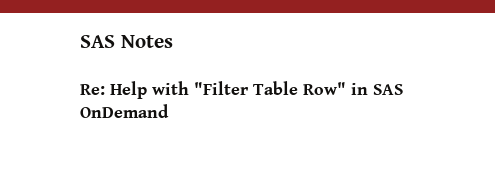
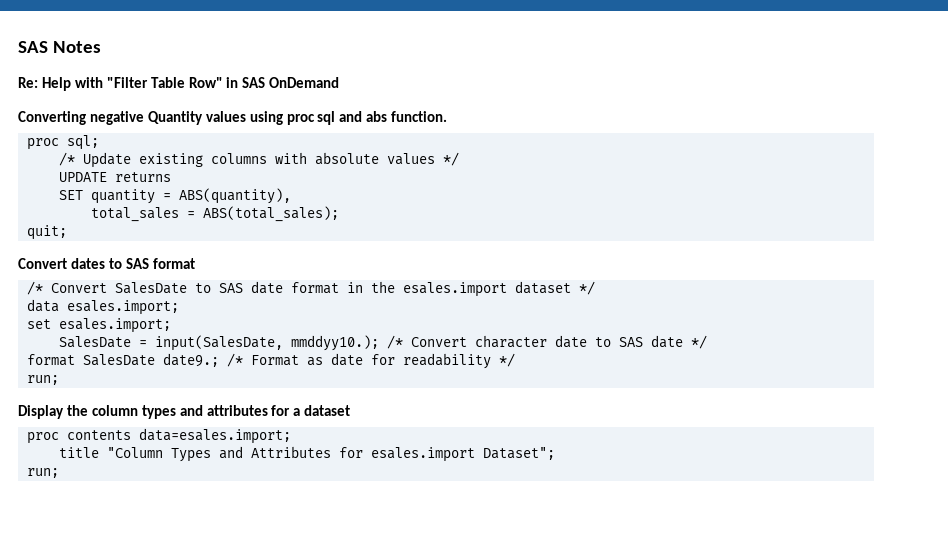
+ Converting negative Quantity values using proc sql and abs function.
+ proc sql;
+ /* Update existing columns with absolute values */
+ UPDATE returns
+ SET quantity = ABS(quantity),
+ total_sales = ABS(total_sales);
+ quit;
+ Convert dates to SAS format
+ /* Convert SalesDate to SAS date format in the esales.import dataset */
+ data esales.import;
+ set esales.import;
+ SalesDate = input(SalesDate, mmddyy10.); /* Convert character date to SAS date */
+ format SalesDate date9.; /* Format as date for readability */
+ run;
+ Display the column types and attributes for a dataset
+ proc contents data=esales.import;
+ title "Column Types and Attributes for esales.import Dataset";
+ run;

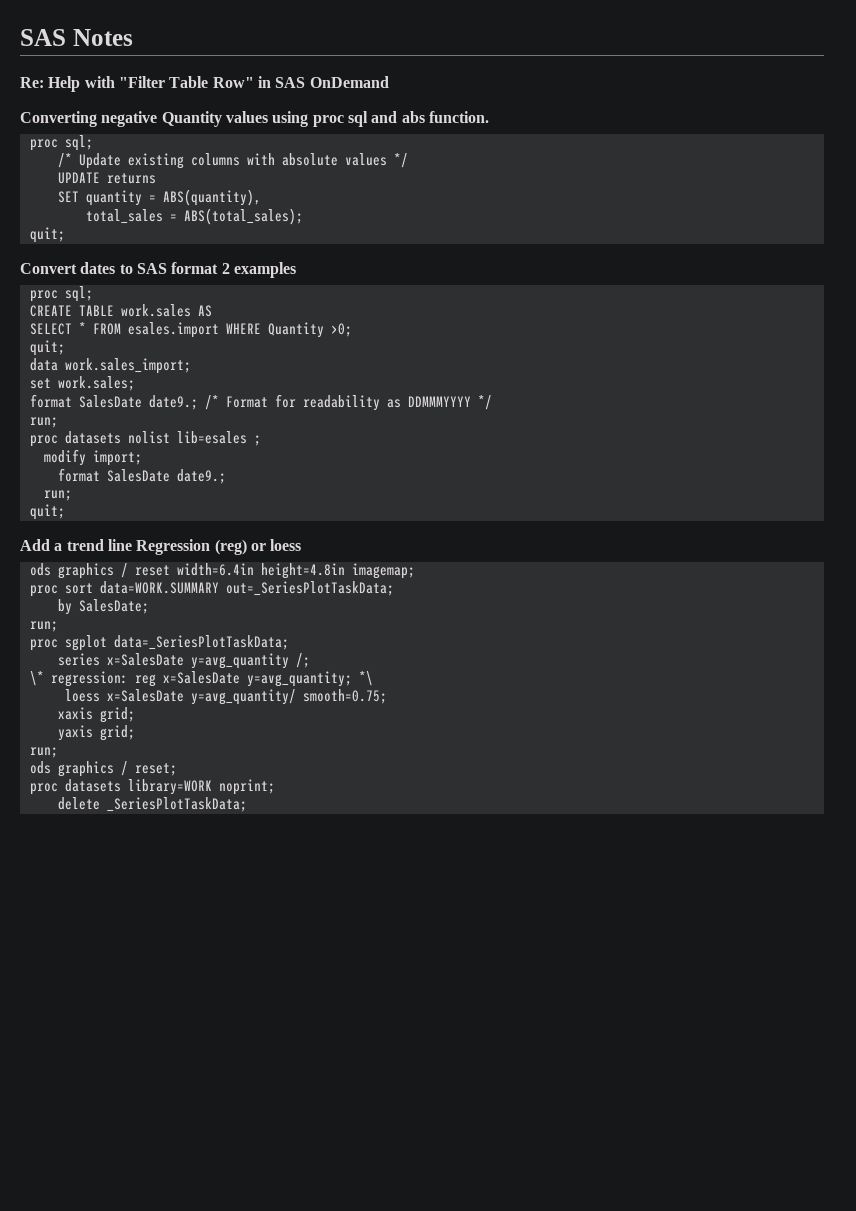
- Convert dates to SAS format
- /* Convert SalesDate to SAS date format in the esales.import dataset */
+ Convert dates to SAS format 2 examples
+ proc sql;
+ CREATE TABLE work.sales AS
+ SELECT * FROM esales.import WHERE Quantity >0;
+ quit;
- data esales.import;
+ data work.sales_import;
- set esales.import;
- SalesDate = input(SalesDate, mmddyy10.); /* Convert character date to SAS date */
+ set work.sales;
- format SalesDate date9.; /* Format as date for readability */
+ format SalesDate date9.; /* Format for readability as DDMMMYYYY */
  run;
- Display the column types and attributes for a dataset
- proc contents data=esales.import;
- title "Column Types and Attributes for esales.import Dataset";
+ proc datasets nolist lib=esales ;
+ modify import;
+ format SalesDate date9.;
  run;
+ quit;
+ Add a trend line Regression (reg) or loess
+ ods graphics / reset width=6.4in height=4.8in imagemap;
+ proc sort data=WORK.SUMMARY out=_SeriesPlotTaskData;
+ by SalesDate;
+ run;
+ proc sgplot data=_SeriesPlotTaskData;
+ series x=SalesDate y=avg_quantity /;
+ \* regression: reg x=SalesDate y=avg_quantity; *\
+ loess x=SalesDate y=avg_quantity/ smooth=0.75;
+ xaxis grid;
+ yaxis grid;
+ run;
+ ods graphics / reset;
+ proc datasets library=WORK noprint;
+ delete _SeriesPlotTaskData;

